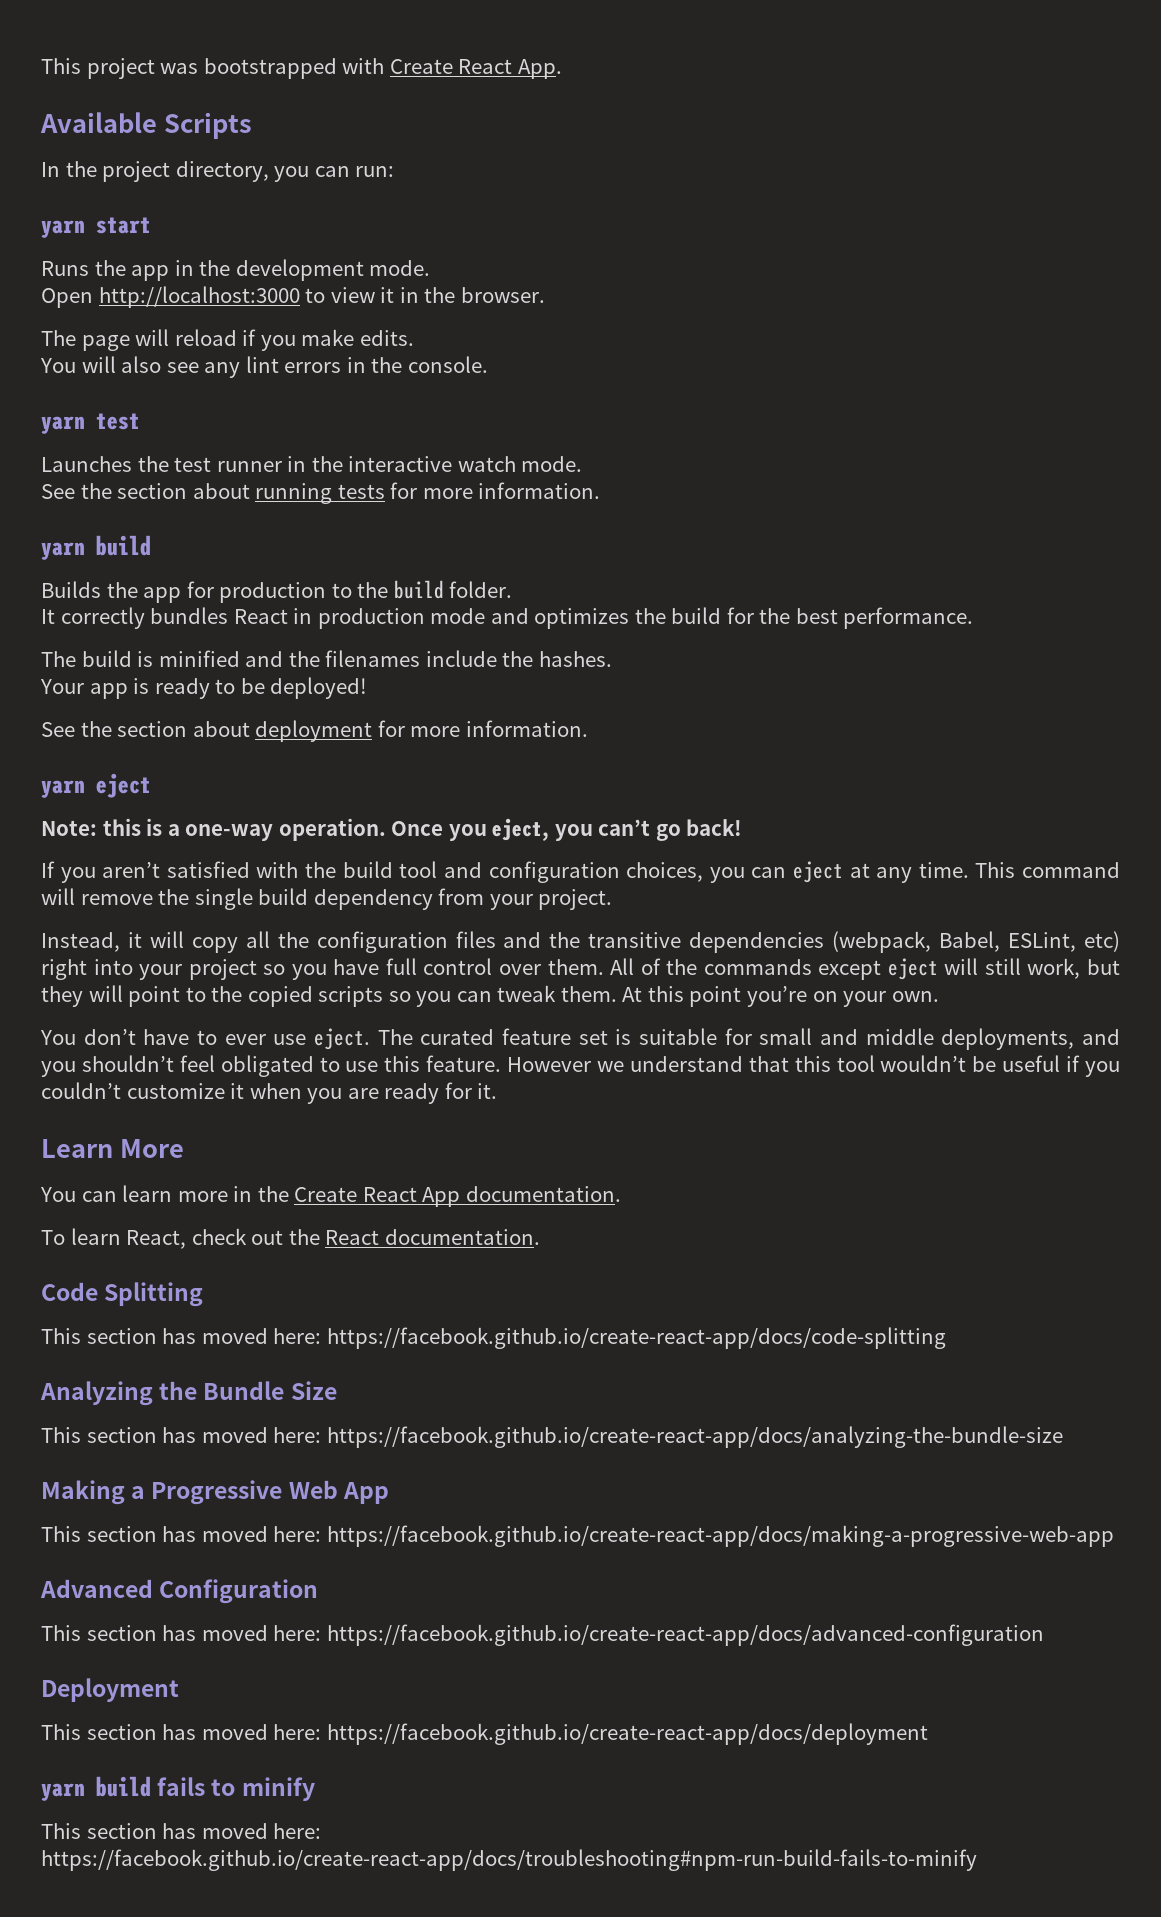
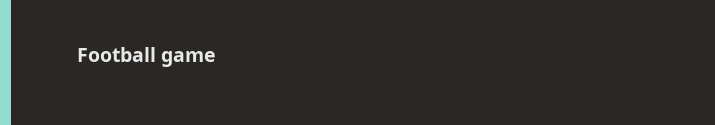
- This project was bootstrapped with Create React App.
- Available Scripts
- In the project directory, you can run:
- yarn start
- Runs the app in the development mode.
- Open http://localhost:3000 to view it in the browser.
- The page will reload if you make edits.
- You will also see any lint errors in the console.
- yarn test
- Launches the test runner in the interactive watch mode.
- See the section about running tests for more information.
- yarn build
- Builds the app for production to the build folder.
- It correctly bundles React in production mode and optimizes the build for the best performance.
- The build is minified and the filenames include the hashes.
- Your app is ready to be deployed!
- See the section about deployment for more information.
- yarn eject
- Note: this is a one-way operation. Once you eject, you can’t go back!
- If you aren’t satisfied with the build tool and configuration choices, you can eject at any time. This command will remove the single build dependency from your project.
- Instead, it will copy all the configuration files and the transitive dependencies (webpack, Babel, ESLint, etc) right into your project so you have full control over them. All of the commands except eject will still work, but they will point to the copied scripts so you can tweak them. At this point you’re on your own.
- You don’t have to ever use eject. The curated feature set is suitable for small and middle deployments, and you shouldn’t feel obligated to use this feature. However we understand that this tool wouldn’t be useful if you couldn’t customize it when you are ready for it.
- Learn More
- You can learn more in the Create React App documentation.
- To learn React, check out the React documentation.
- Code Splitting
- This section has moved here: https://facebook.github.io/create-react-app/docs/code-splitting
- Analyzing the Bundle Size
- This section has moved here: https://facebook.github.io/create-react-app/docs/analyzing-the-bundle-size
- Making a Progressive Web App
- This section has moved here: https://facebook.github.io/create-react-app/docs/making-a-progressive-web-app
- Advanced Configuration
- This section has moved here: https://facebook.github.io/create-react-app/docs/advanced-configuration
- Deployment
- This section has moved here: https://facebook.github.io/create-react-app/docs/deployment
- yarn build fails to minify
- This section has moved here: https://facebook.github.io/create-react-app/docs/troubleshooting#npm-run-build-fails-to-minify
+ Football game

